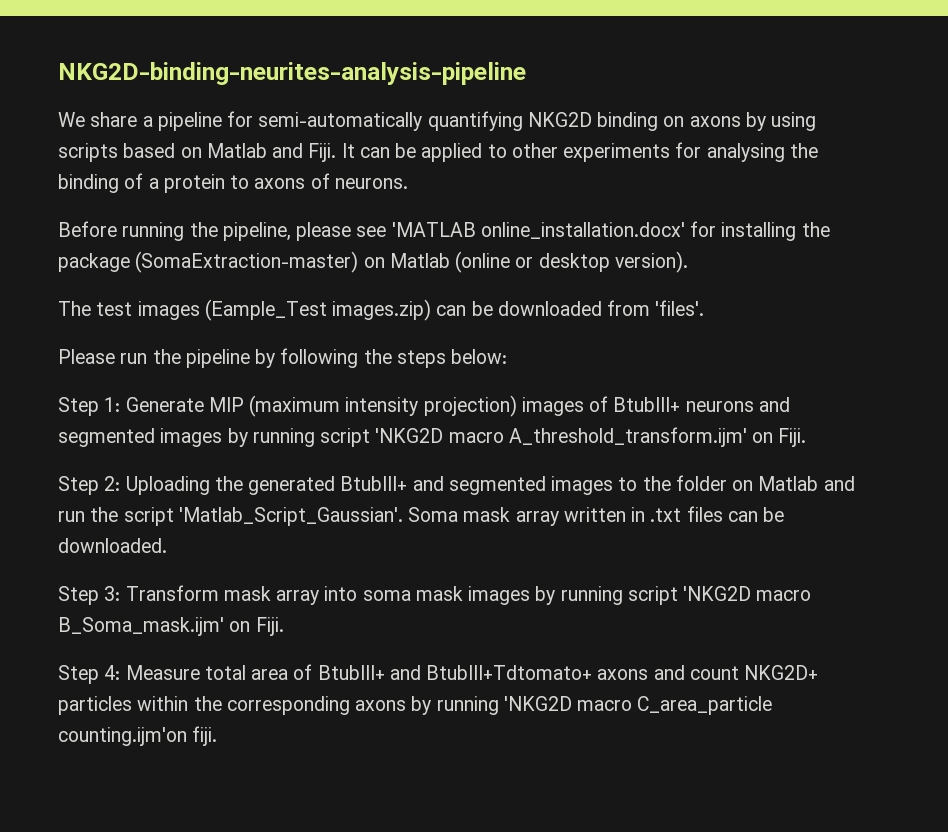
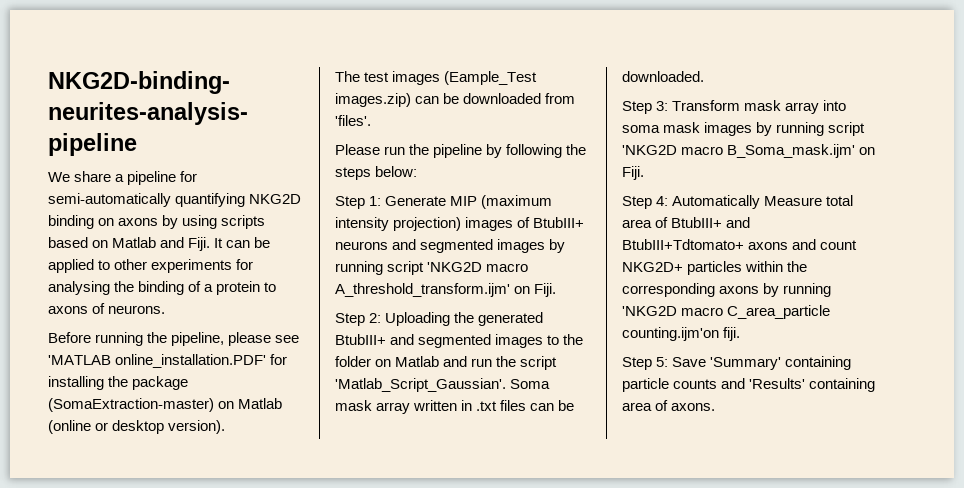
- Before running the pipeline, please see 'MATLAB online_installation.docx' for installing the package (SomaExtraction-master) on Matlab (online or desktop version).
+ Before running the pipeline, please see 'MATLAB online_installation.PDF' for installing the package (SomaExtraction-master) on Matlab (online or desktop version).
- Step 4: Measure total area of BtubIII+ and BtubIII+Tdtomato+ axons and count NKG2D+ particles within the corresponding axons by running 'NKG2D macro C_area_particle counting.ijm'on fiji.
+ Step 4: Automatically Measure total area of BtubIII+ and BtubIII+Tdtomato+ axons and count NKG2D+ particles within the corresponding axons by running 'NKG2D macro C_area_particle counting.ijm'on fiji.
+ Step 5: Save 'Summary' containing particle counts and 'Results' containing area of axons.

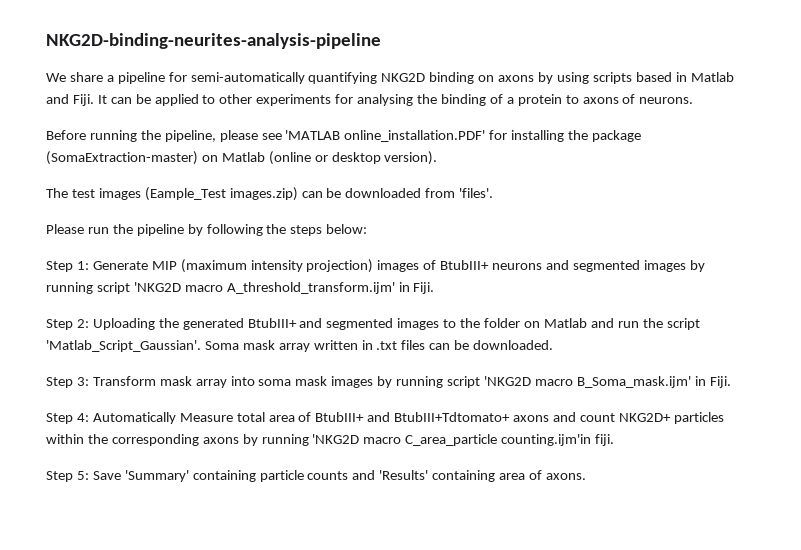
- We share a pipeline for semi-automatically quantifying NKG2D binding on axons by using scripts based on Matlab and Fiji.
+ We share a pipeline for semi-automatically quantifying NKG2D binding on axons by using scripts based in Matlab and Fiji.
- Step 1: Generate MIP (maximum intensity projection) images of BtubIII+ neurons and segmented images by running script 'NKG2D macro A_threshold_transform.ijm' on Fiji.
+ Step 1: Generate MIP (maximum intensity projection) images of BtubIII+ neurons and segmented images by running script 'NKG2D macro A_threshold_transform.ijm' in Fiji.
- Step 3: Transform mask array into soma mask images by running script 'NKG2D macro B_Soma_mask.ijm' on Fiji.
+ Step 3: Transform mask array into soma mask images by running script 'NKG2D macro B_Soma_mask.ijm' in Fiji.
- Step 4: Automatically Measure total area of BtubIII+ and BtubIII+Tdtomato+ axons and count NKG2D+ particles within the corresponding axons by running 'NKG2D macro C_area_particle counting.ijm'on fiji.
+ Step 4: Automatically Measure total area of BtubIII+ and BtubIII+Tdtomato+ axons and count NKG2D+ particles within the corresponding axons by running 'NKG2D macro C_area_particle counting.ijm'in fiji.

